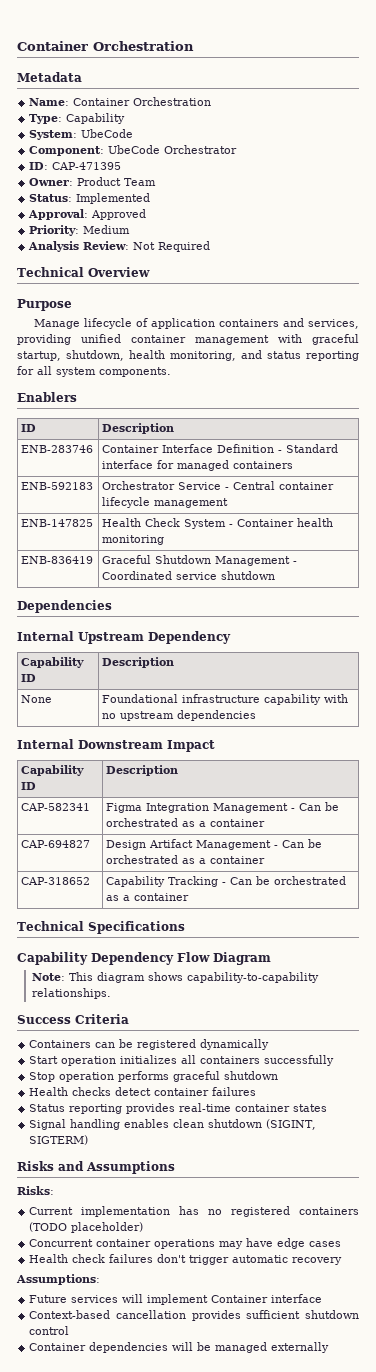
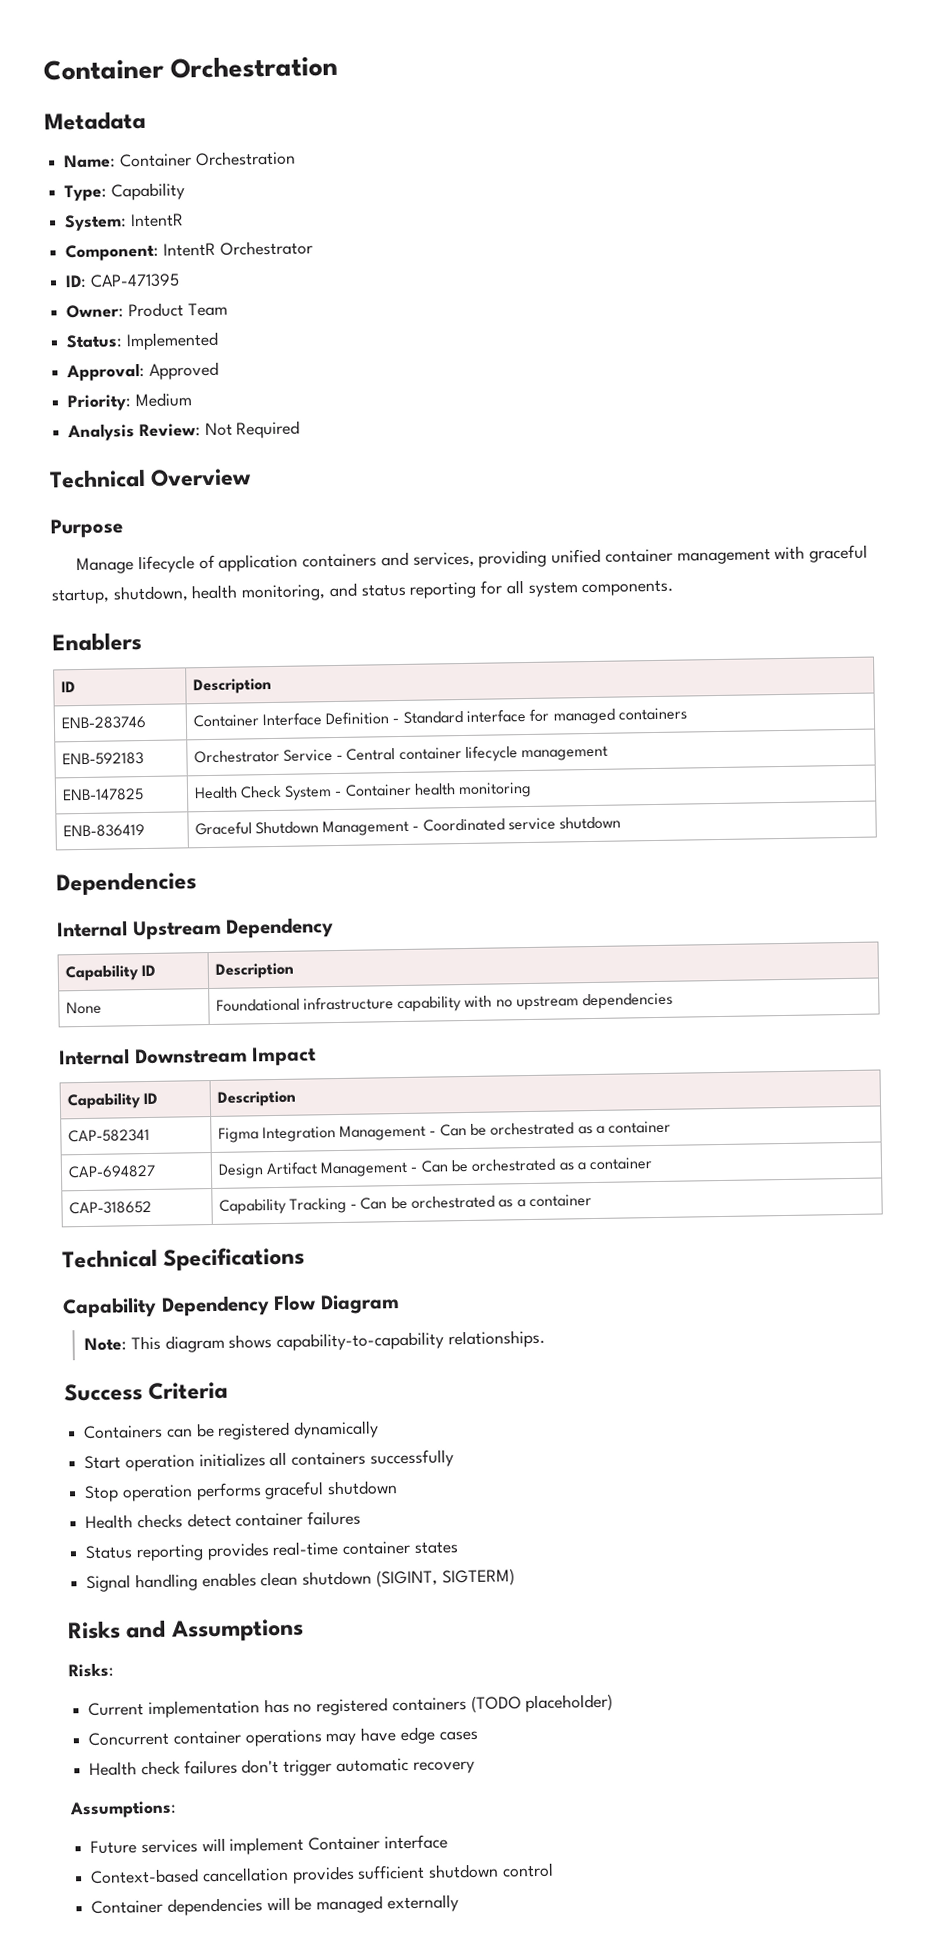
- System: UbeCode
+ System: IntentR
- Component: UbeCode Orchestrator
+ Component: IntentR Orchestrator

